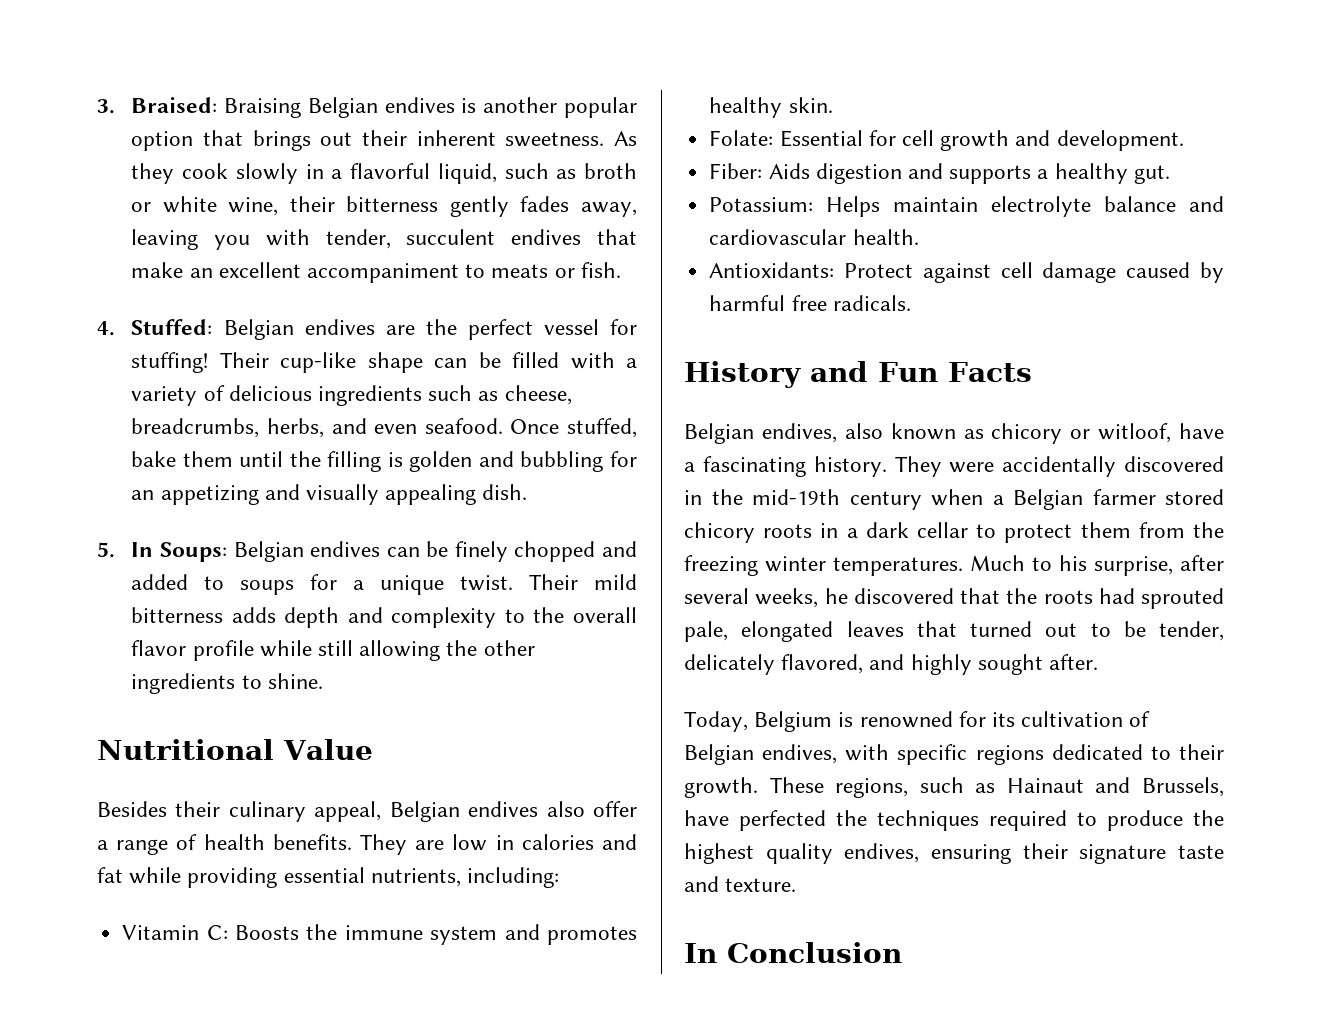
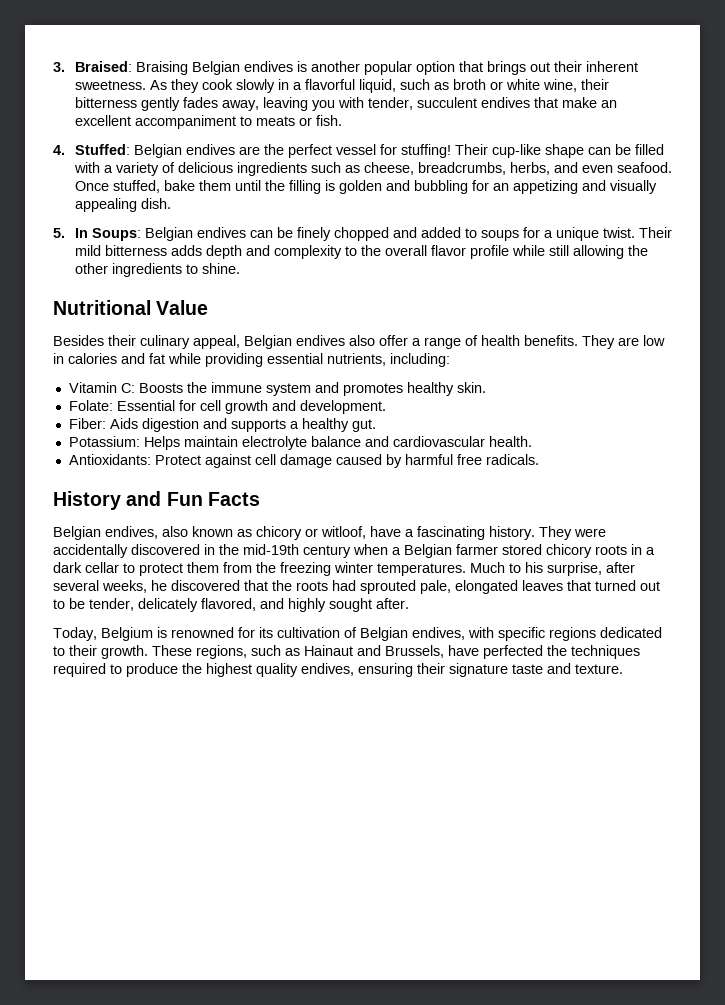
- In Conclusion

